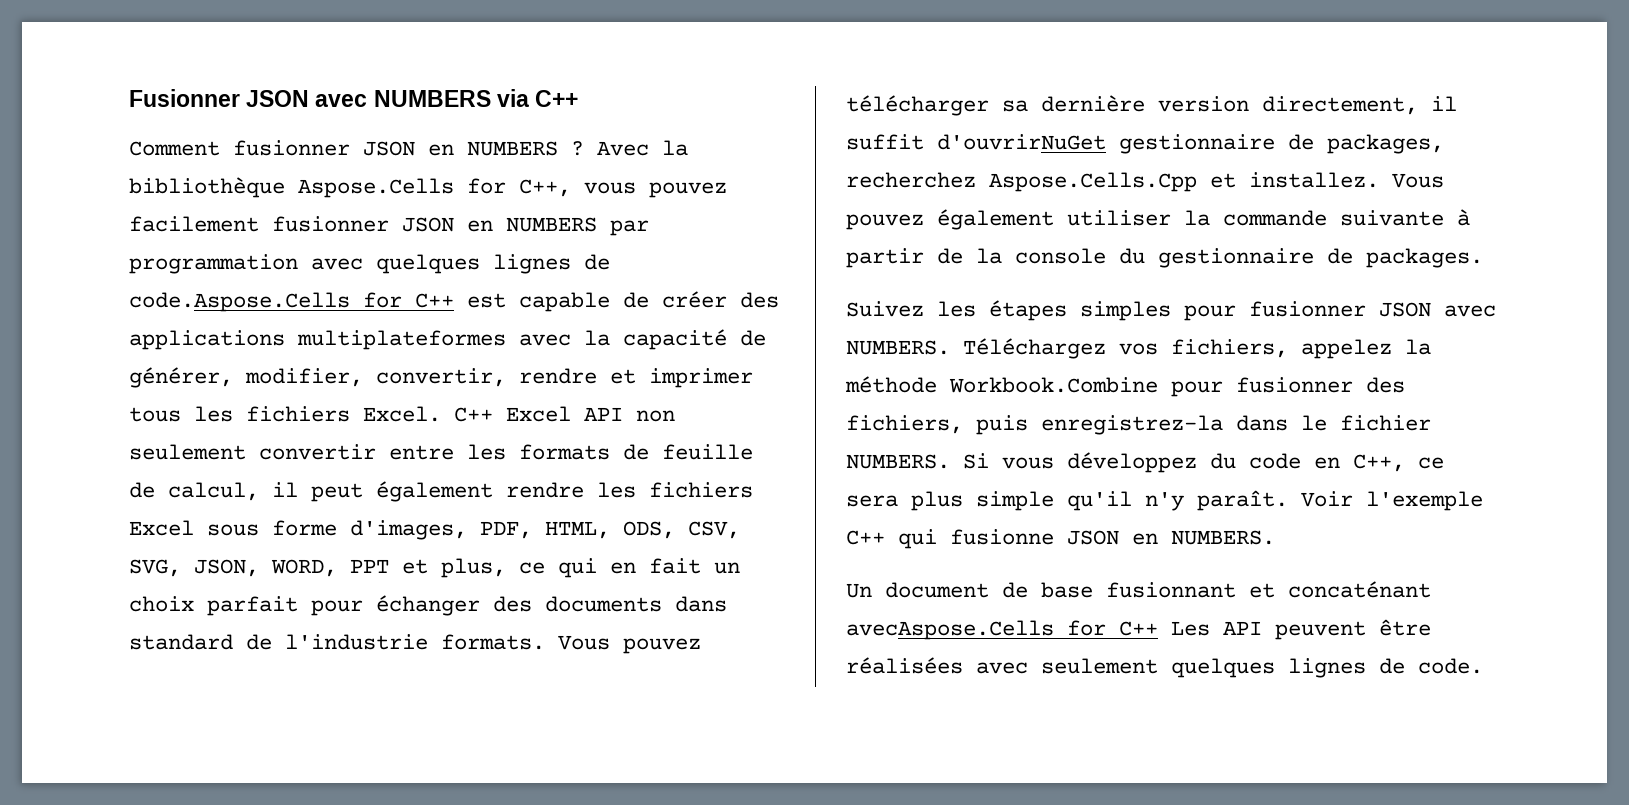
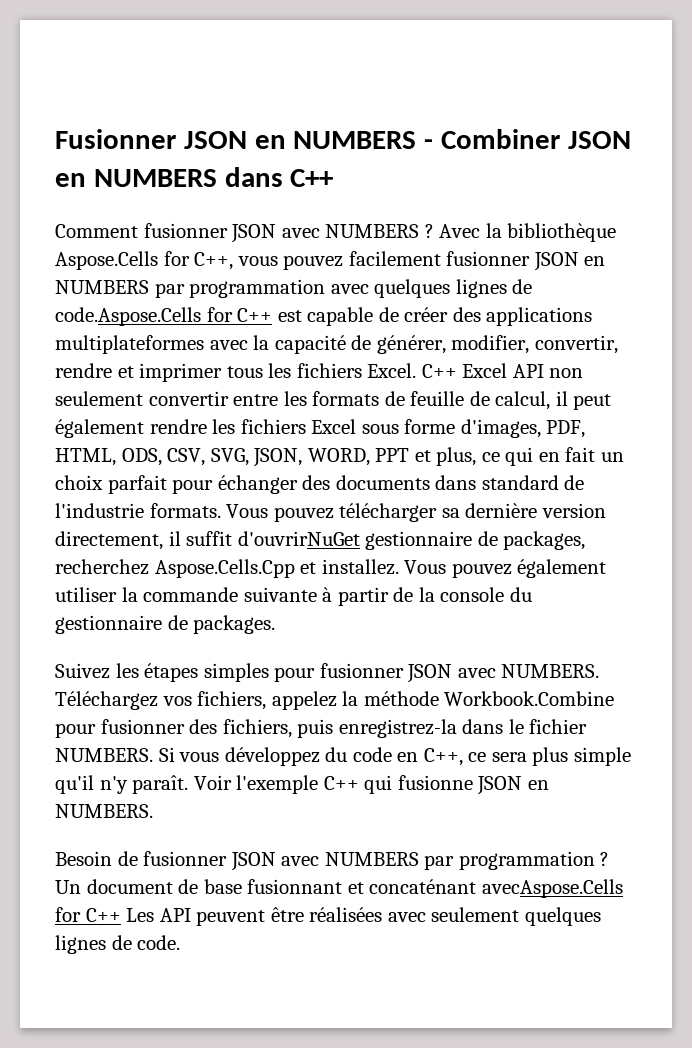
- Fusionner JSON avec NUMBERS via C++
+ Fusionner JSON en NUMBERS - Combiner JSON en NUMBERS dans C++
- Comment fusionner JSON en NUMBERS ?
+ Comment fusionner JSON avec NUMBERS ?
+ Besoin de fusionner JSON avec NUMBERS par programmation ?

